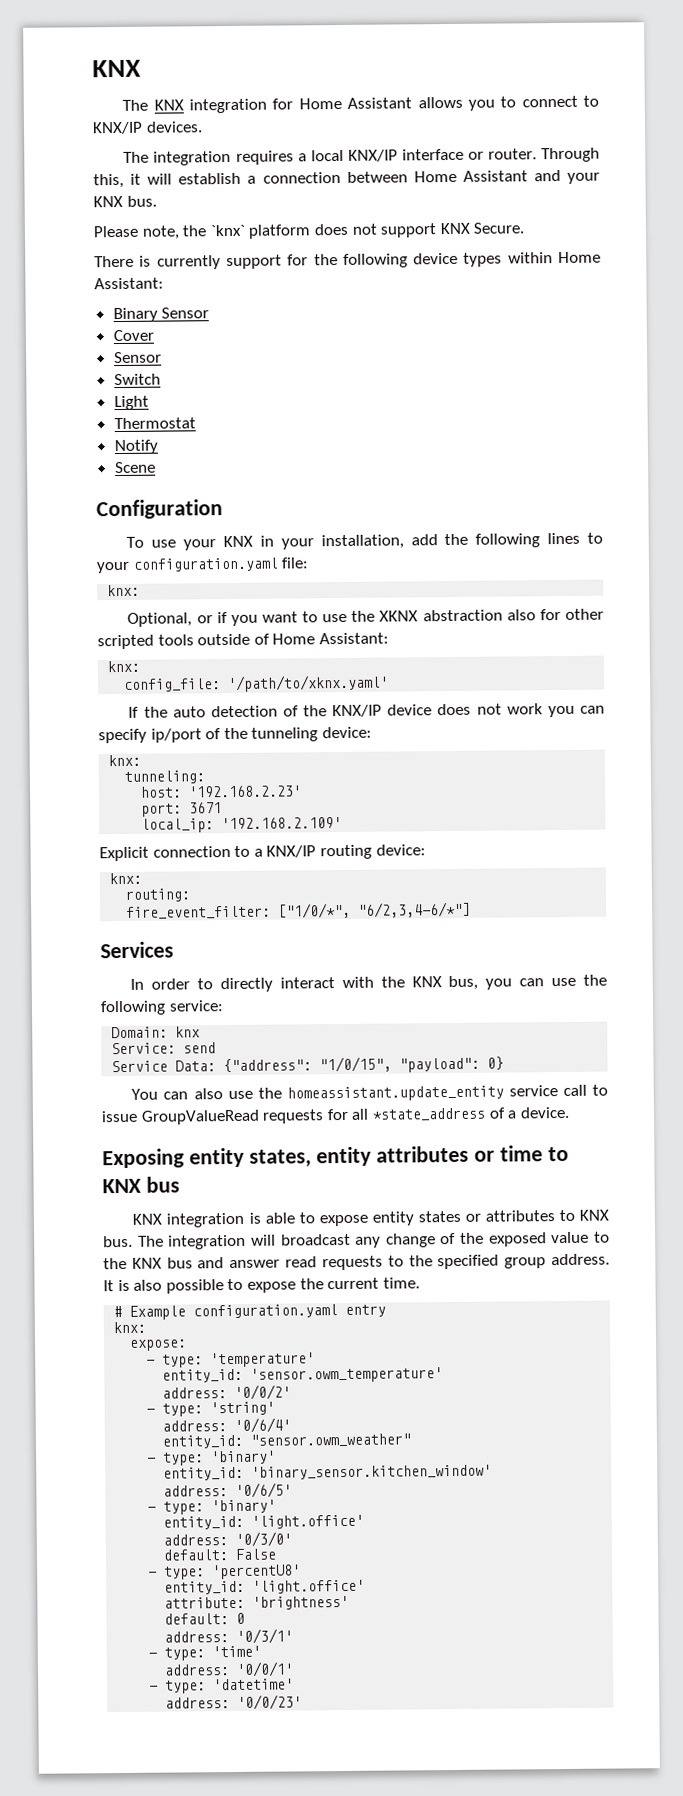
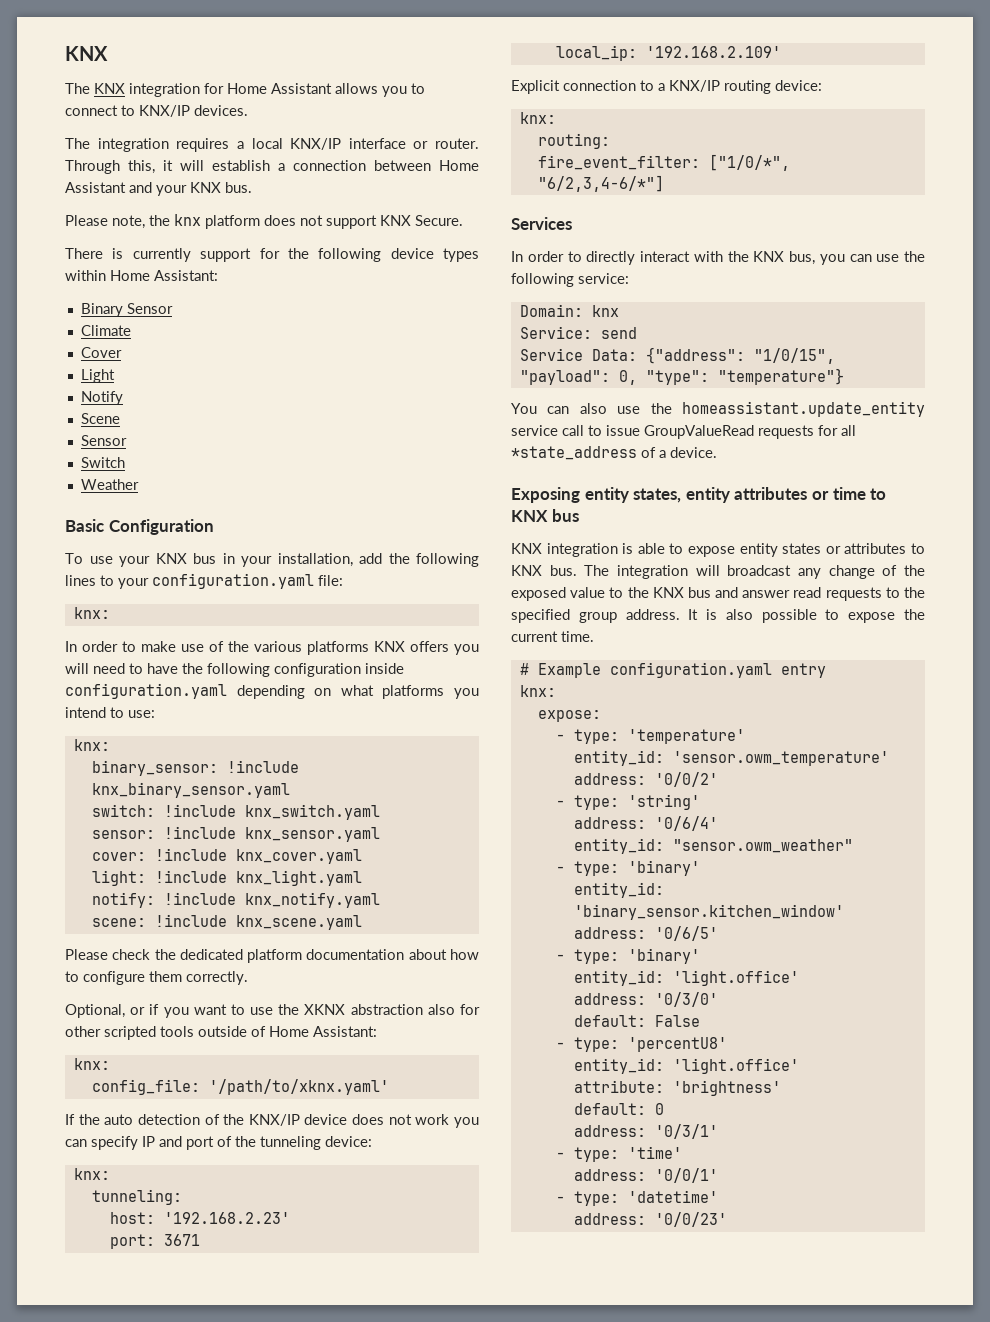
- Please note, the `knx` platform does not support KNX Secure.
+ Please note, the knx platform does not support KNX Secure.
+ Climate
+ Light
+ Notify
+ Scene
- Light
- Thermostat
- Notify
- Scene
- Configuration
+ Weather
+ Basic Configuration
- To use your KNX in your installation, add the following lines to your configuration.yaml file:
+ To use your KNX bus in your installation, add the following lines to your configuration.yaml file:
+ In order to make use of the various platforms KNX offers you will need to have the following configuration inside configuration.yaml depending on what platforms you intend to use:
+ knx:
+ binary_sensor: !include knx_binary_sensor.yaml
+ switch: !include knx_switch.yaml
+ sensor: !include knx_sensor.yaml
+ cover: !include knx_cover.yaml
+ light: !include knx_light.yaml
+ notify: !include knx_notify.yaml
+ scene: !include knx_scene.yaml
+ Please check the dedicated platform documentation about how to configure them correctly.
- If the auto detection of the KNX/IP device does not work you can specify ip/port of the tunneling device:
+ If the auto detection of the KNX/IP device does not work you can specify IP and port of the tunneling device:
- Service Data: {"address": "1/0/15", "payload": 0}
+ Service Data: {"address": "1/0/15", "payload": 0, "type": "temperature"}

